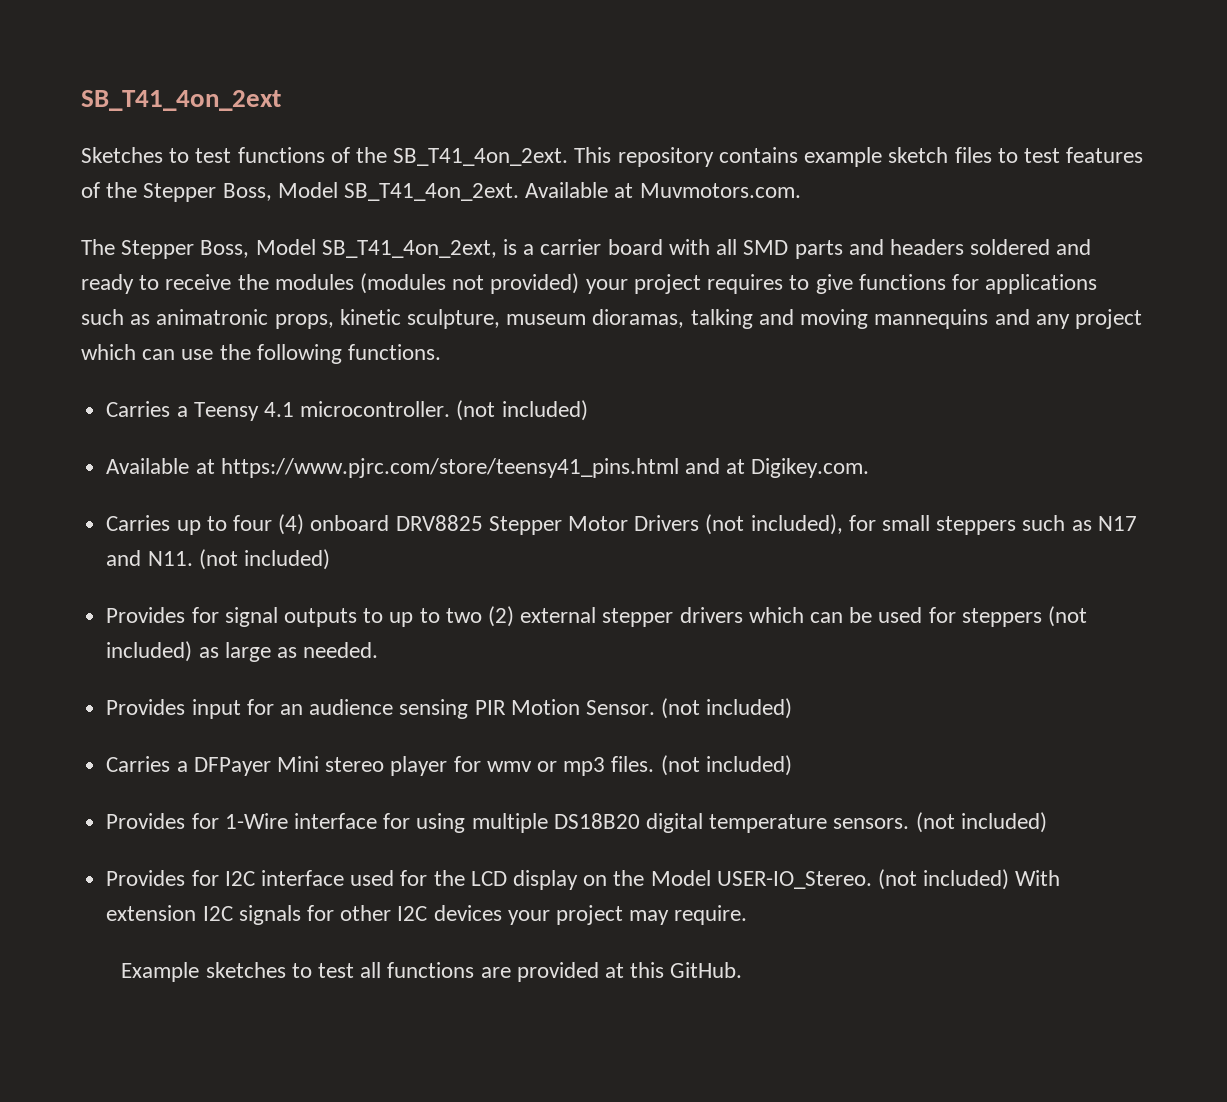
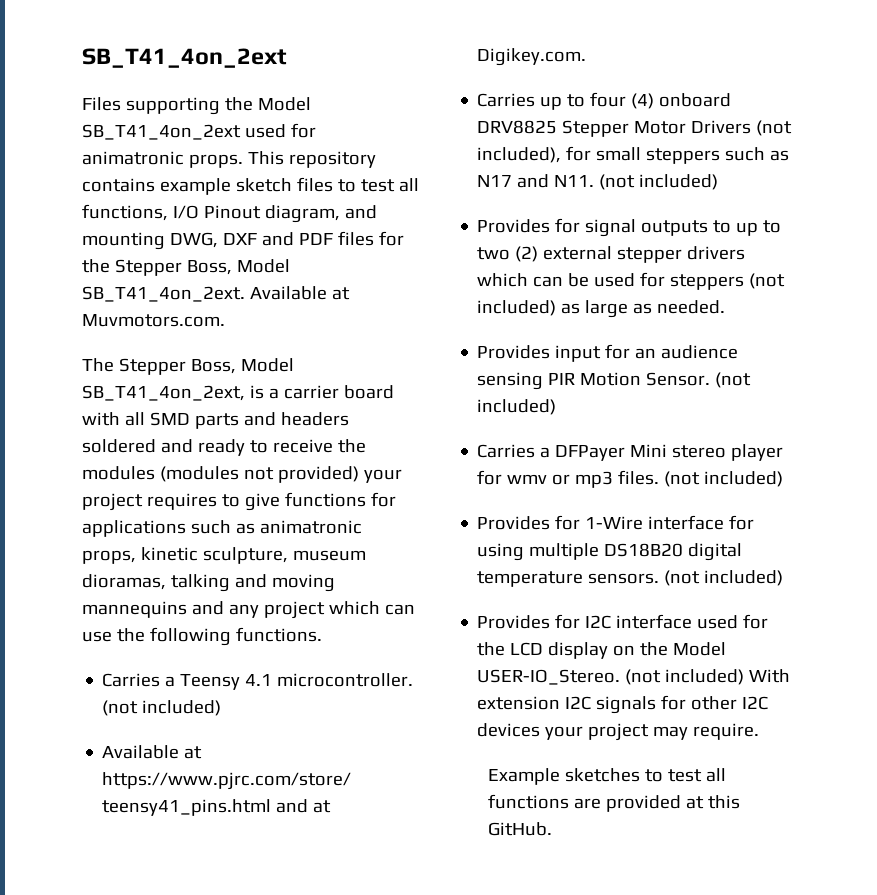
- Sketches to test functions of the SB_T41_4on_2ext.
+ Files supporting the Model SB_T41_4on_2ext used for animatronic props.
- This repository contains example sketch files to test features of the Stepper Boss, Model SB_T41_4on_2ext.
+ This repository contains example sketch files to test all functions, I/O Pinout diagram, and mounting DWG, DXF and PDF files for the Stepper Boss, Model SB_T41_4on_2ext.

